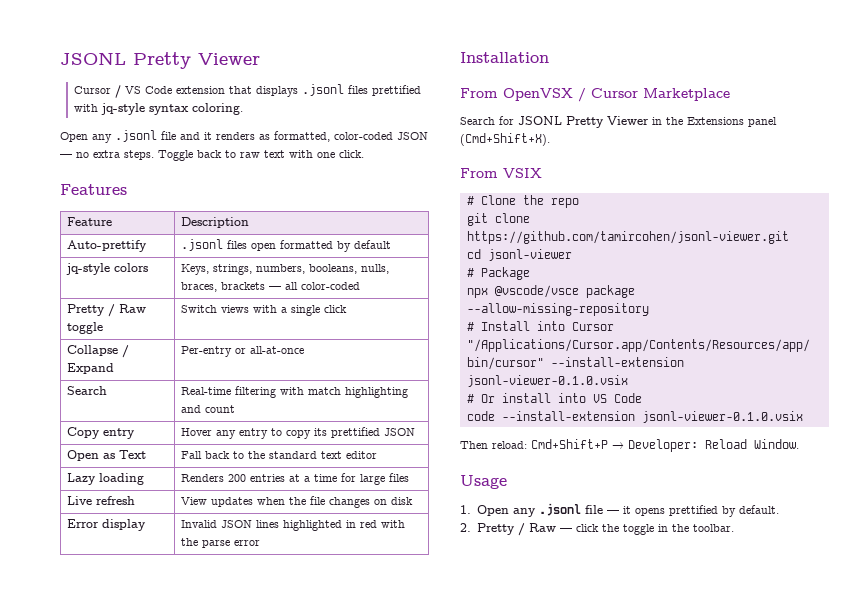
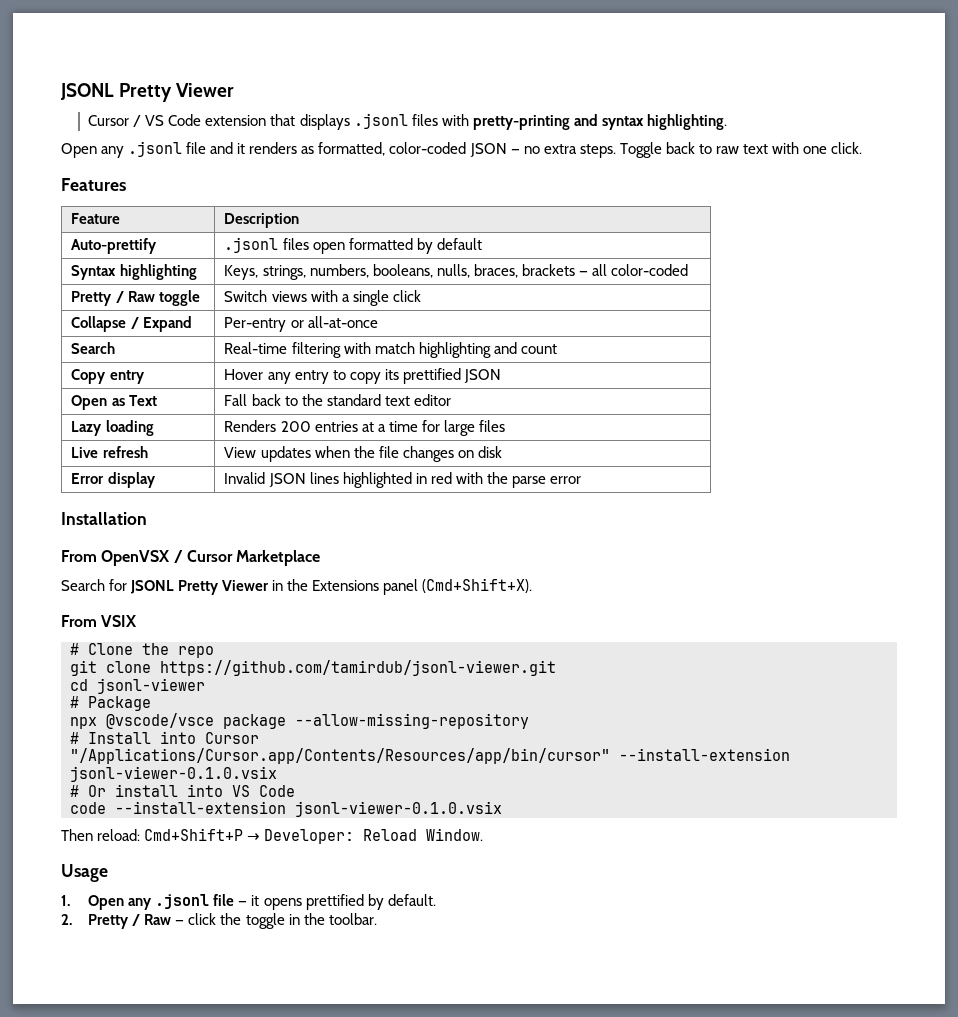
- Cursor / VS Code extension that displays .jsonl files prettified with jq-style syntax coloring.
+ Cursor / VS Code extension that displays .jsonl files with pretty-printing and syntax highlighting.
- jq-style colors | Keys, strings, numbers, booleans, nulls, braces, brackets — all color-coded
+ Syntax highlighting | Keys, strings, numbers, booleans, nulls, braces, brackets — all color-coded
- git clone https://github.com/tamircohen/jsonl-viewer.git
+ git clone https://github.com/tamirdub/jsonl-viewer.git

